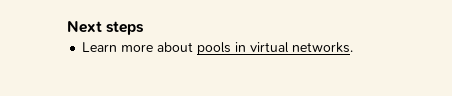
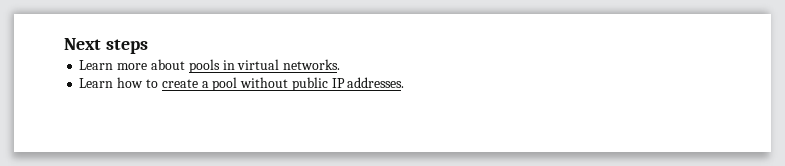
+ Learn how to create a pool without public IP addresses.

